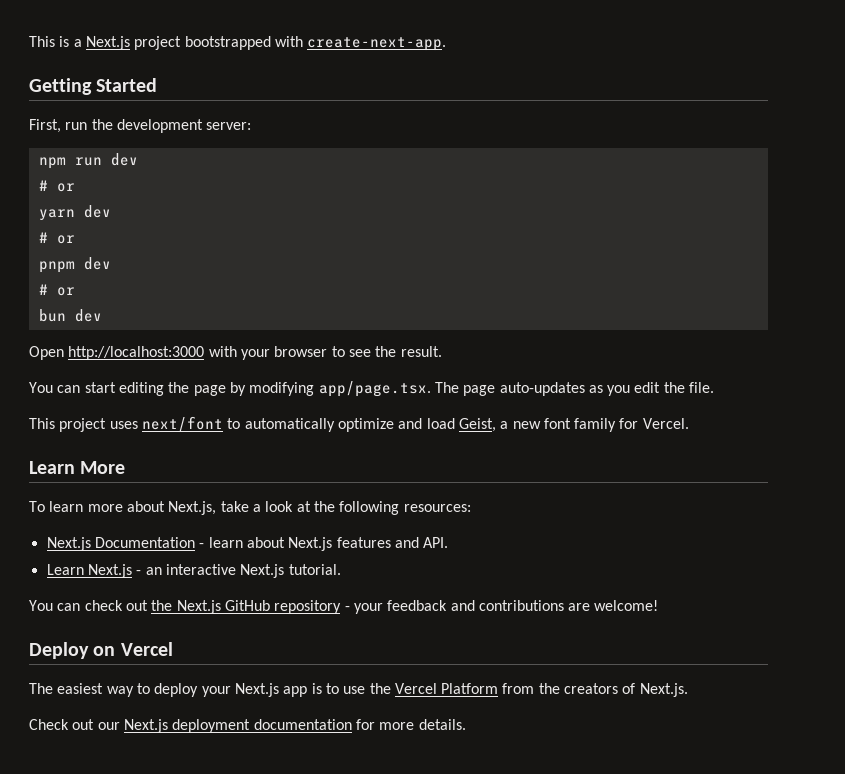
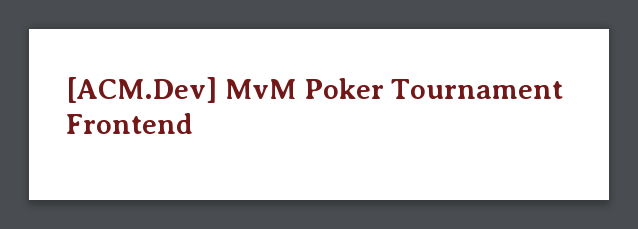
- This is a Next.js project bootstrapped with create-next-app.
- Getting Started
- First, run the development server:
- npm run dev
- # or
- yarn dev
- # or
- pnpm dev
- # or
- bun dev
- Open http://localhost:3000 with your browser to see the result.
- You can start editing the page by modifying app/page.tsx. The page auto-updates as you edit the file.
- This project uses next/font to automatically optimize and load Geist, a new font family for Vercel.
- Learn More
- To learn more about Next.js, take a look at the following resources:
- Next.js Documentation - learn about Next.js features and API.
- Learn Next.js - an interactive Next.js tutorial.
- You can check out the Next.js GitHub repository - your feedback and contributions are welcome!
- Deploy on Vercel
- The easiest way to deploy your Next.js app is to use the Vercel Platform from the creators of Next.js.
- Check out our Next.js deployment documentation for more details.
+ [ACM.Dev] MvM Poker Tournament Frontend

